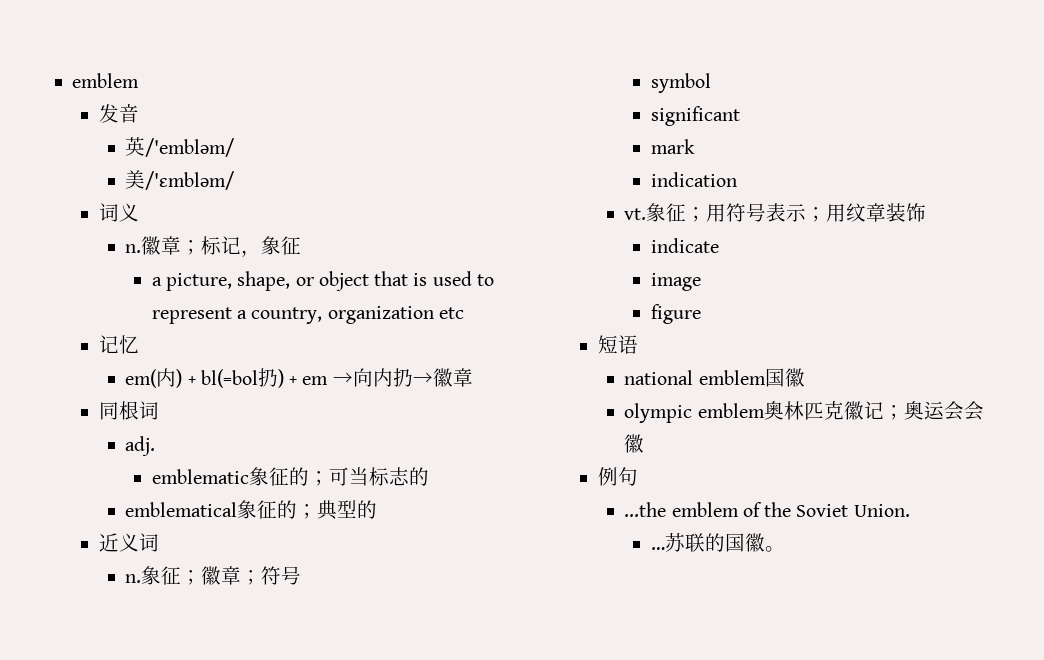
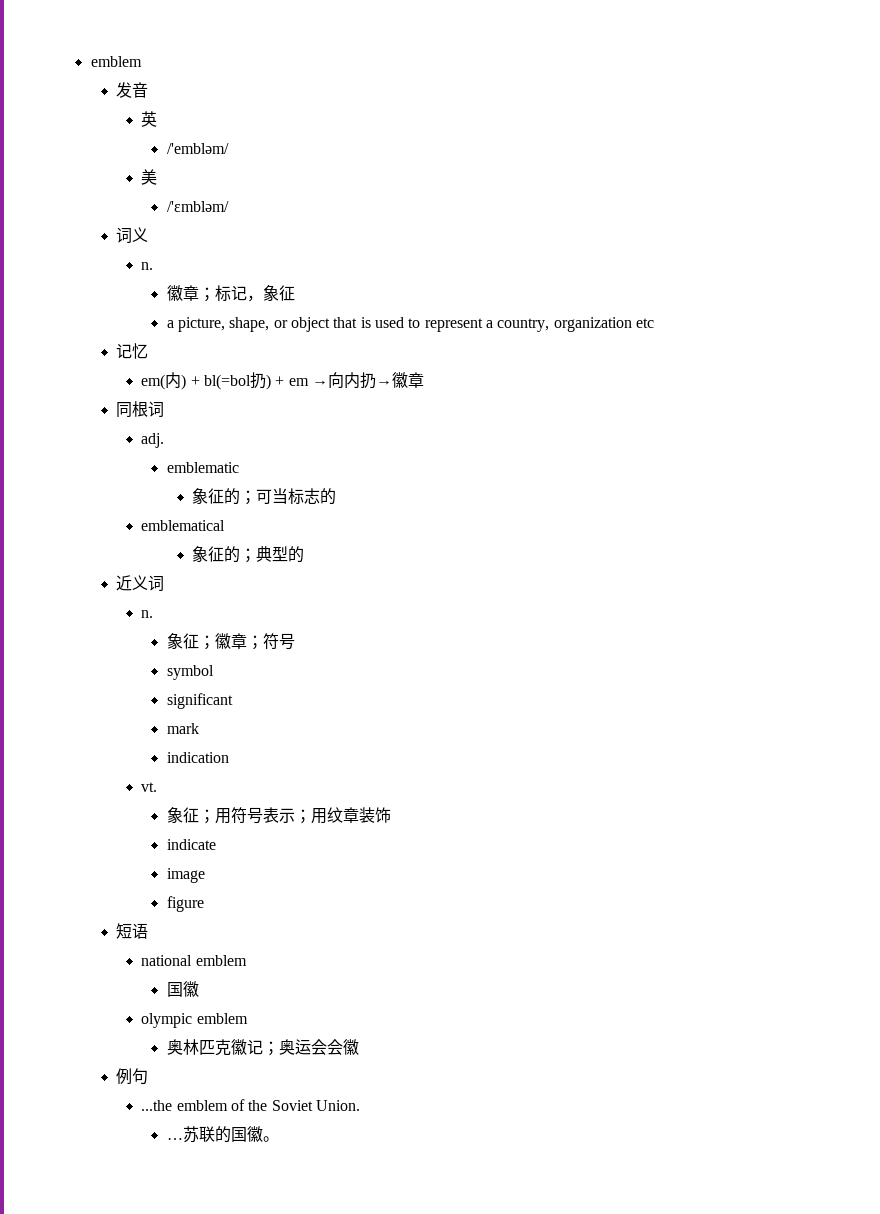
- 英/'embləm/
+ 英
+ /'embləm/
- 美/'ɛmbləm/
+ 美
+ /'ɛmbləm/
  词义
- n.徽章；标记，象征
+ n.
+ 徽章；标记，象征
- emblematic象征的；可当标志的
+ emblematic
+ 象征的；可当标志的
- emblematical象征的；典型的
+ emblematical
+ 象征的；典型的
  近义词
- n.象征；徽章；符号
+ n.
+ 象征；徽章；符号
- vt.象征；用符号表示；用纹章装饰
+ vt.
+ 象征；用符号表示；用纹章装饰
- national emblem国徽
+ national emblem
+ 国徽
- olympic emblem奥林匹克徽记；奥运会会徽
+ olympic emblem
+ 奥林匹克徽记；奥运会会徽

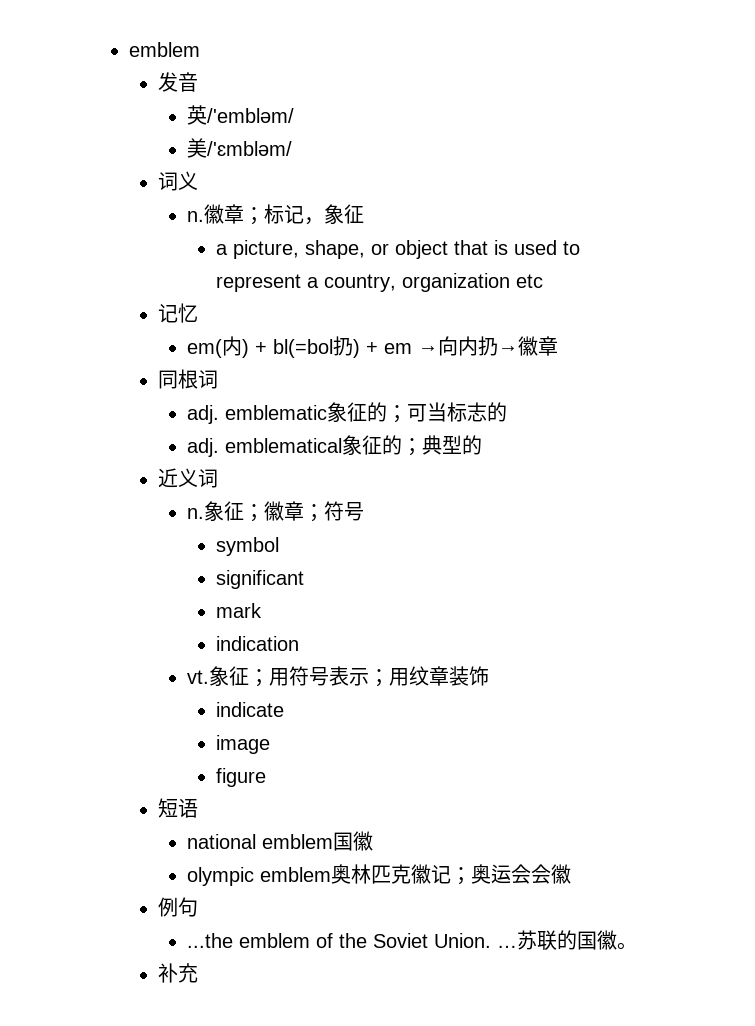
- 英
- /'embləm/
+ 英/'embləm/
- 美
- /'ɛmbləm/
+ 美/'ɛmbləm/
  词义
- n.
- 徽章；标记，象征
+ n.徽章；标记，象征
- adj.
- emblematic
- 象征的；可当标志的
+ adj. emblematic象征的；可当标志的
- emblematical
- 象征的；典型的
+ adj. emblematical象征的；典型的
  近义词
- n.
- 象征；徽章；符号
+ n.象征；徽章；符号
- vt.
- 象征；用符号表示；用纹章装饰
+ vt.象征；用符号表示；用纹章装饰
- national emblem
- 国徽
+ national emblem国徽
- olympic emblem
- 奥林匹克徽记；奥运会会徽
+ olympic emblem奥林匹克徽记；奥运会会徽
- ...the emblem of the Soviet Union.
- …
+ ...the emblem of the Soviet Union. …
+ 补充

